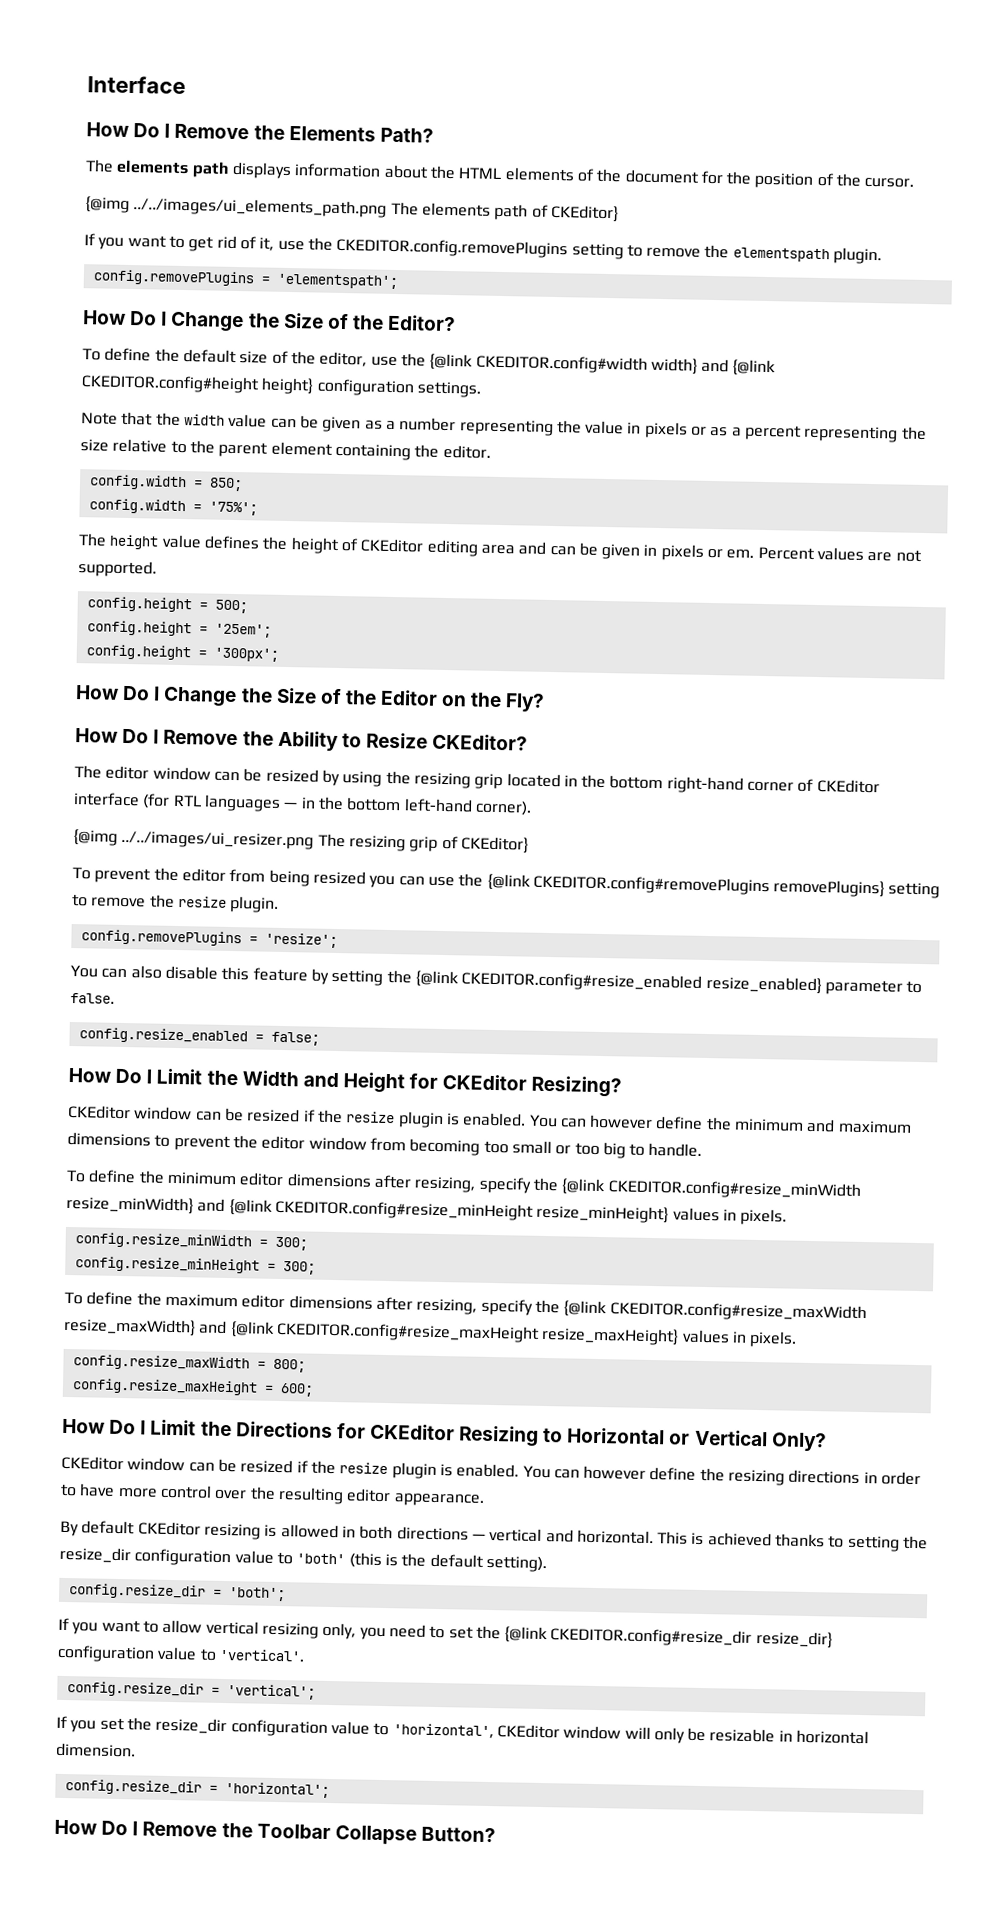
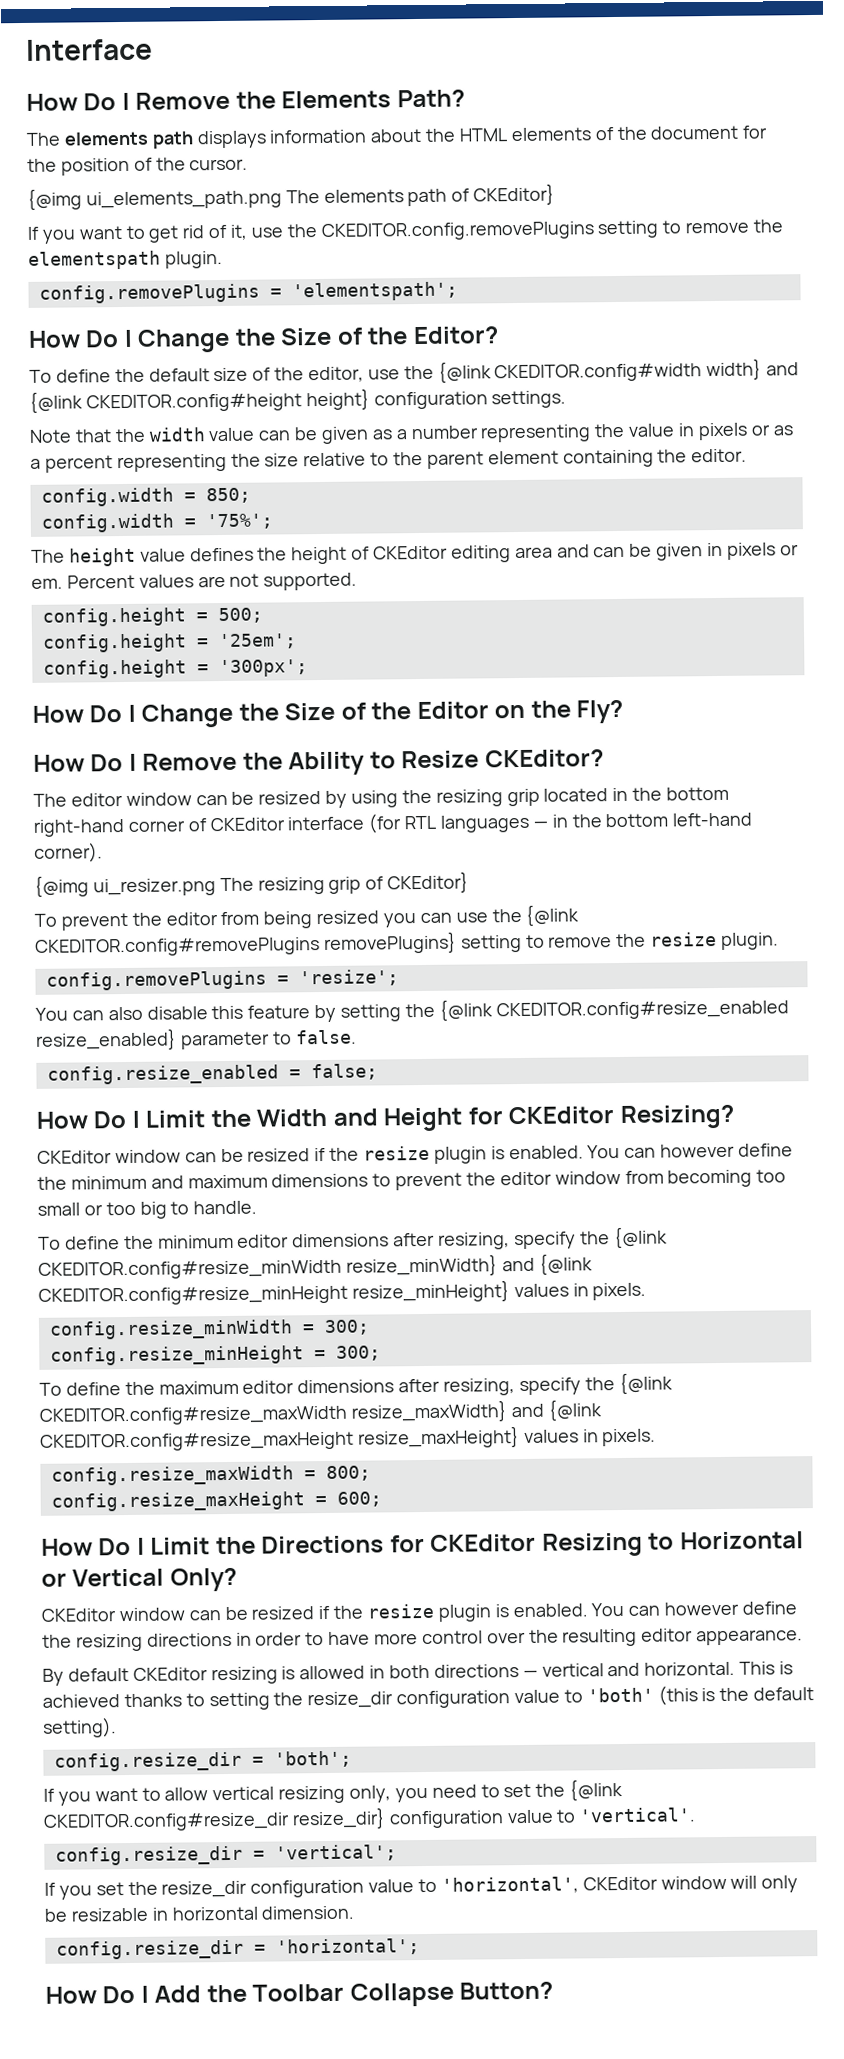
- {@img ../../images/ui_elements_path.png The elements path of CKEditor}
+ {@img ui_elements_path.png The elements path of CKEditor}
- {@img ../../images/ui_resizer.png The resizing grip of CKEditor}
+ {@img ui_resizer.png The resizing grip of CKEditor}
- How Do I Remove the Toolbar Collapse Button?
+ How Do I Add the Toolbar Collapse Button?

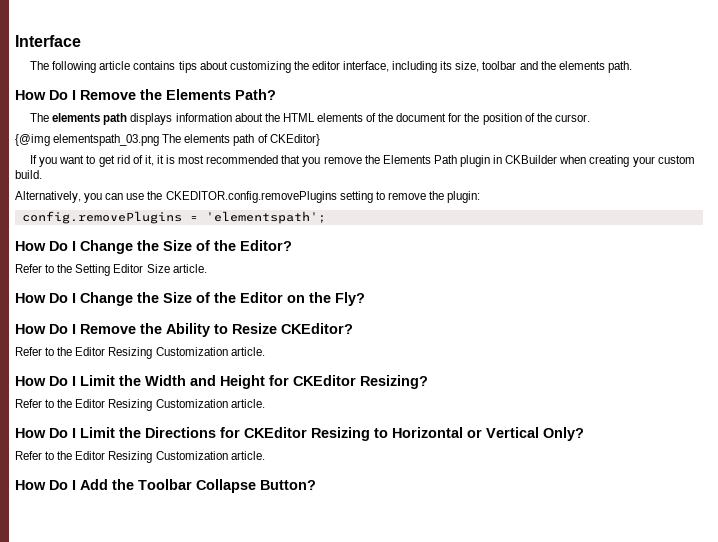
+ The following article contains tips about customizing the editor interface, including its size, toolbar and the elements path.
- {@img ui_elements_path.png The elements path of CKEditor}
+ {@img elementspath_03.png The elements path of CKEditor}
- If you want to get rid of it, use the CKEDITOR.config.removePlugins setting to remove the elementspath plugin.
+ If you want to get rid of it, it is most recommended that you remove the Elements Path plugin in CKBuilder when creating your custom build.
+ Alternatively, you can use the CKEDITOR.config.removePlugins setting to remove the plugin:
- To define the default size of the editor, use the {@link CKEDITOR.config#width width} and {@link CKEDITOR.config#height height} configuration settings.
- Note that the width value can be given as a number representing the value in pixels or as a percent representing the size relative to the parent element containing the editor.
- config.width = 850;
- config.width = '75%';
- The height value defines the height of CKEditor editing area and can be given in pixels or em. Percent values are not supported.
- config.height = 500;
- config.height = '25em';
- config.height = '300px';
+ Refer to the Setting Editor Size article.
  How Do I Remove the Ability to Resize CKEditor?
- The editor window can be resized by using the resizing grip located in the bottom right-hand corner of CKEditor interface (for RTL languages — in the bottom left-hand corner).
- {@img ui_resizer.png The resizing grip of CKEditor}
- To prevent the editor from being resized you can use the {@link CKEDITOR.config#removePlugins removePlugins} setting to remove the resize plugin.
- config.removePlugins = 'resize';
- You can also disable this feature by setting the {@link CKEDITOR.config#resize_enabled resize_enabled} parameter to false.
- config.resize_enabled = false;
+ Refer to the Editor Resizing Customization article.
  How Do I Limit the Width and Height for CKEditor Resizing?
- CKEditor window can be resized if the resize plugin is enabled. You can however define the minimum and maximum dimensions to prevent the editor window from becoming too small or too big to handle.
- To define the minimum editor dimensions after resizing, specify the {@link CKEDITOR.config#resize_minWidth resize_minWidth} and {@link CKEDITOR.config#resize_minHeight resize_minHeight} values in pixels.
- config.resize_minWidth = 300;
- config.resize_minHeight = 300;
- To define the maximum editor dimensions after resizing, specify the {@link CKEDITOR.config#resize_maxWidth resize_maxWidth} and {@link CKEDITOR.config#resize_maxHeight resize_maxHeight} values in pixels.
- config.resize_maxWidth = 800;
- config.resize_maxHeight = 600;
+ Refer to the Editor Resizing Customization article.
  How Do I Limit the Directions for CKEditor Resizing to Horizontal or Vertical Only?
- CKEditor window can be resized if the resize plugin is enabled. You can however define the resizing directions in order to have more control over the resulting editor appearance.
- By default CKEditor resizing is allowed in both directions — vertical and horizontal. This is achieved thanks to setting the resize_dir configuration value to 'both' (this is the default setting).
- config.resize_dir = 'both';
- If you want to allow vertical resizing only, you need to set the {@link CKEDITOR.config#resize_dir resize_dir} configuration value to 'vertical'.
- config.resize_dir = 'vertical';
- If you set the resize_dir configuration value to 'horizontal', CKEditor window will only be resizable in horizontal dimension.
- config.resize_dir = 'horizontal';
+ Refer to the Editor Resizing Customization article.

